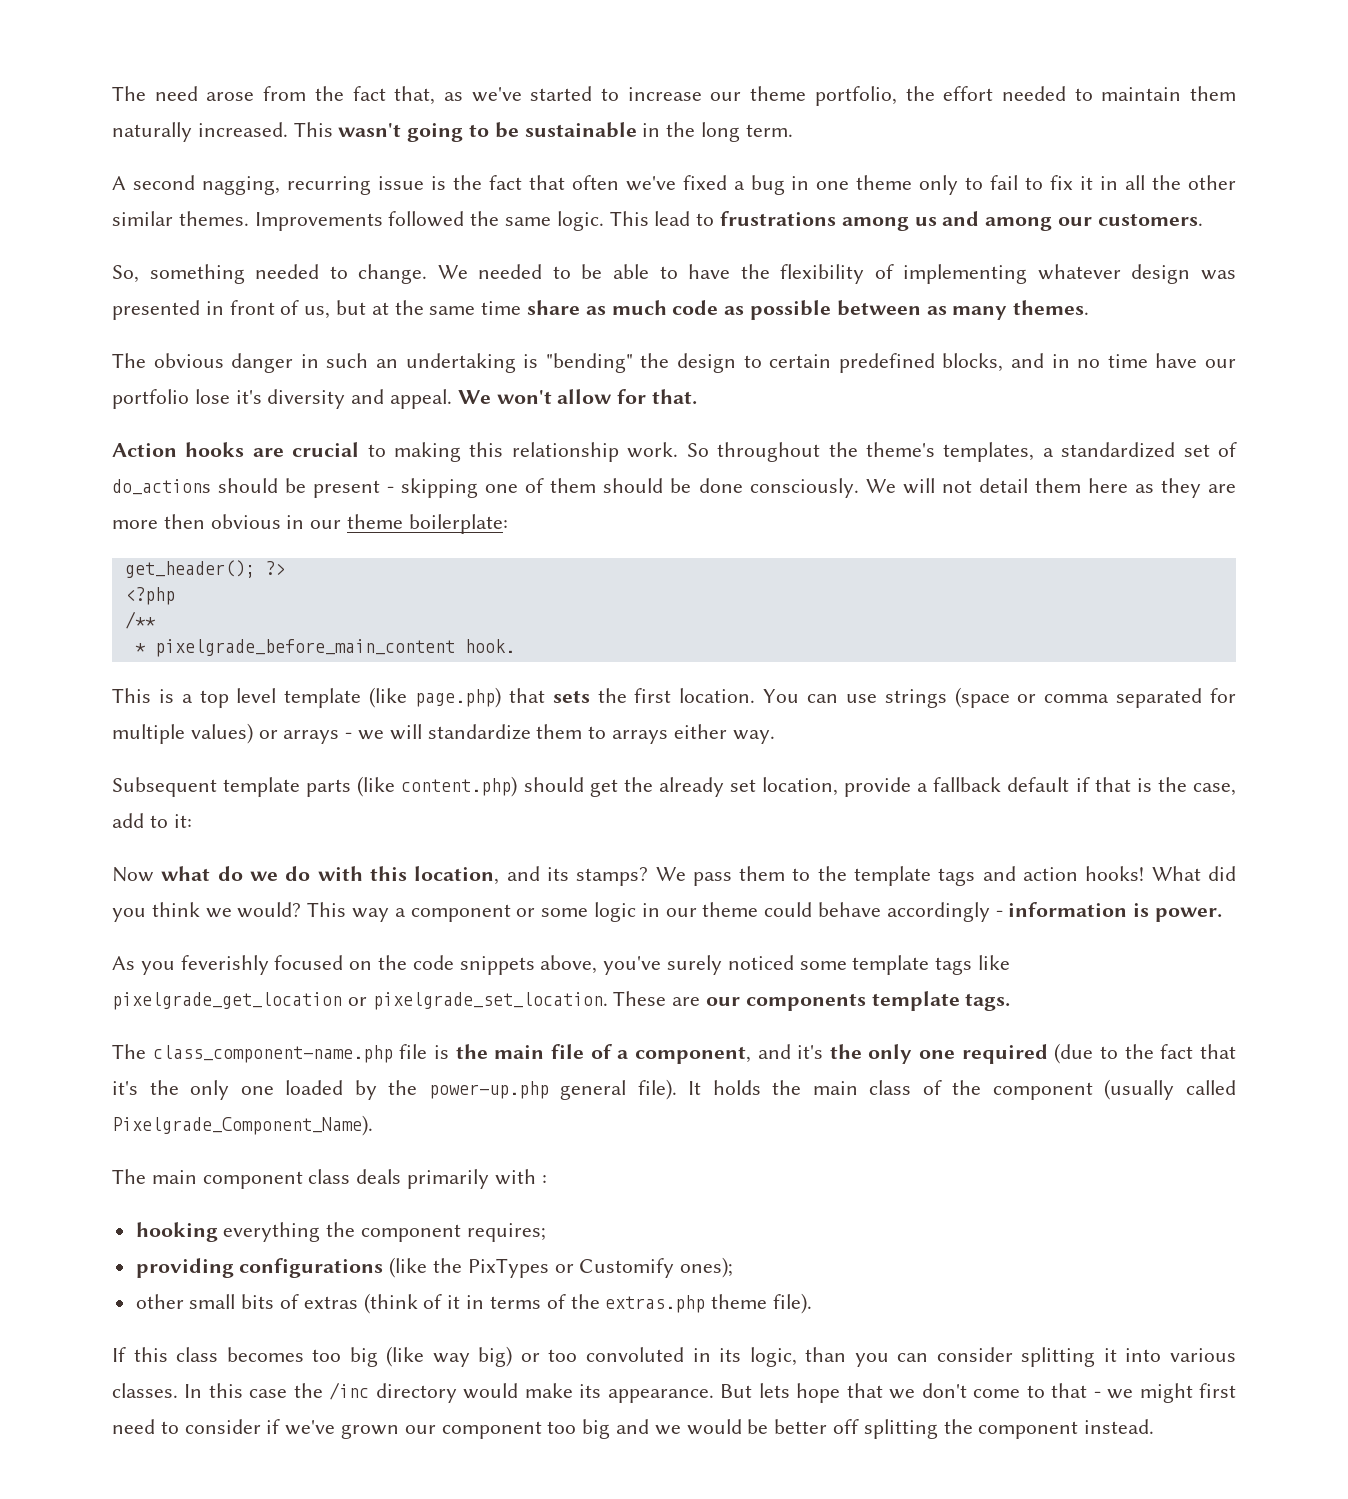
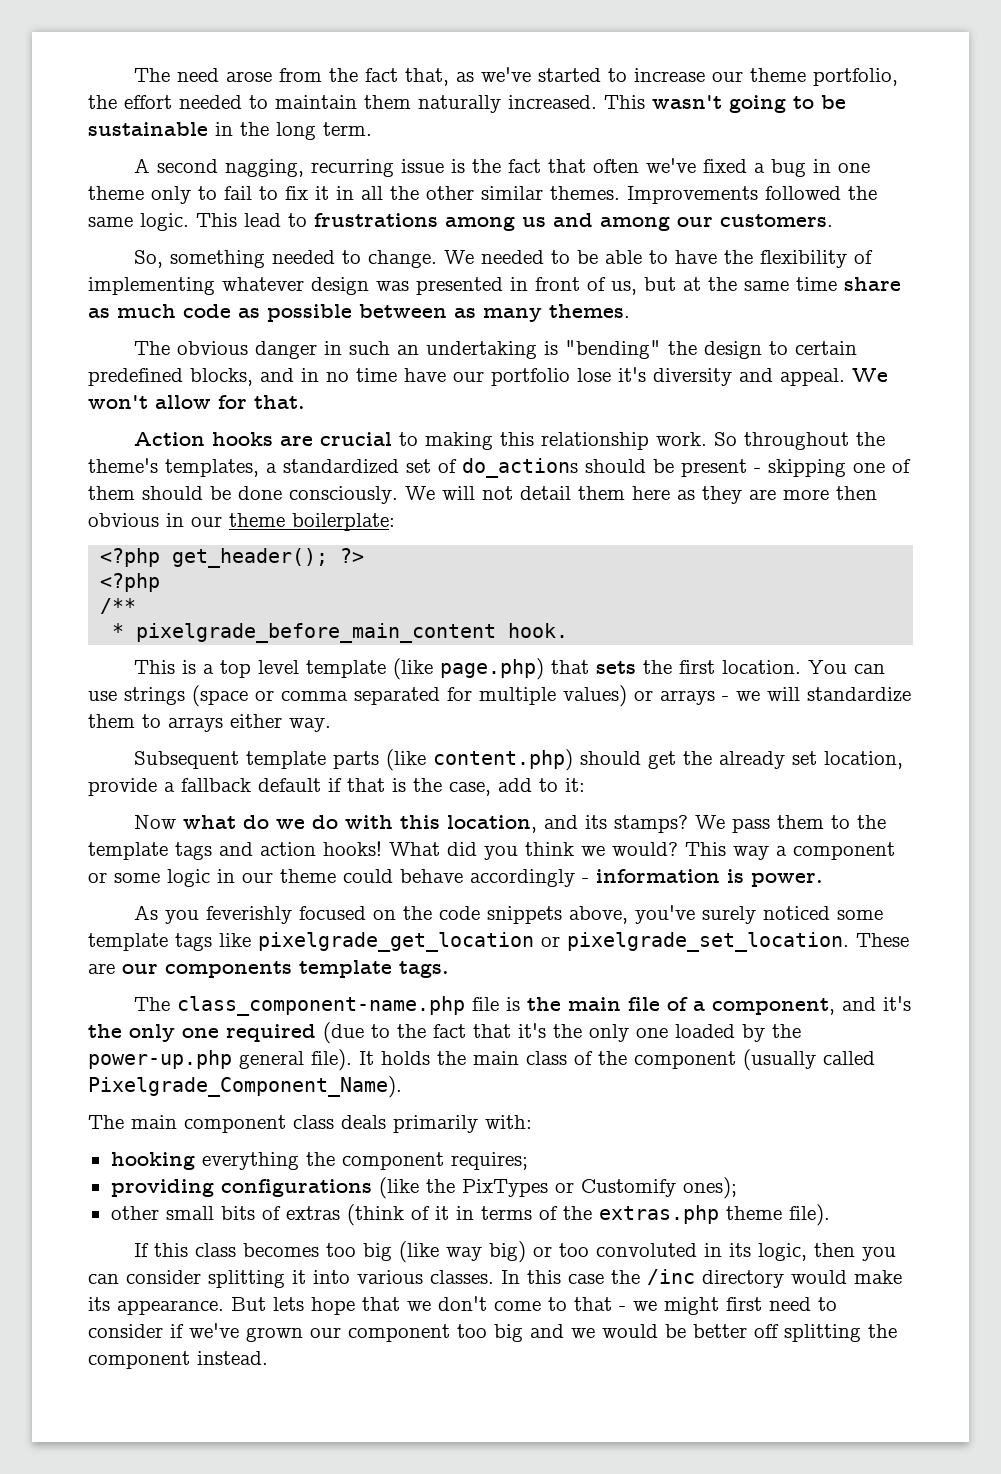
- get_header(); ?>
+ <?php get_header(); ?>
- The main component class deals primarily with :
+ The main component class deals primarily with:
- If this class becomes too big (like way big) or too convoluted in its logic, than you can consider splitting it into various classes.
+ If this class becomes too big (like way big) or too convoluted in its logic, then you can consider splitting it into various classes.

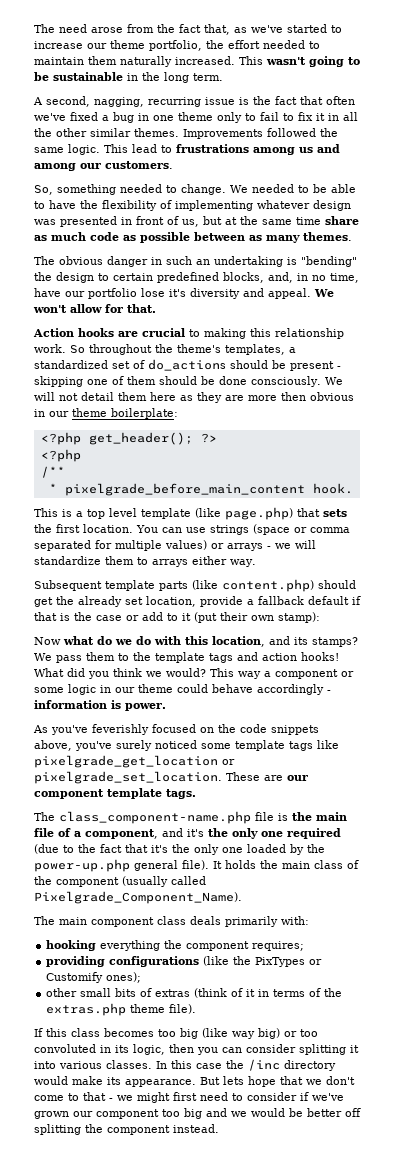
- A second nagging, recurring issue is the fact that often we've fixed a bug in one theme only to fail to fix it in all the other similar themes.
+ A second, nagging, recurring issue is the fact that often we've fixed a bug in one theme only to fail to fix it in all the other similar themes.
- The obvious danger in such an undertaking is "bending" the design to certain predefined blocks, and in no time have our portfolio lose it's diversity and appeal.
+ The obvious danger in such an undertaking is "bending" the design to certain predefined blocks, and, in no time, have our portfolio lose it's diversity and appeal.
- Subsequent template parts (like content.php) should get the already set location, provide a fallback default if that is the case, add to it:
+ Subsequent template parts (like content.php) should get the already set location, provide a fallback default if that is the case or add to it (put their own stamp):
- As you feverishly focused on the code snippets above, you've surely noticed some template tags like pixelgrade_get_location or pixelgrade_set_location.
+ As you've feverishly focused on the code snippets above, you've surely noticed some template tags like pixelgrade_get_location or pixelgrade_set_location.
- These are our components template tags.
+ These are our component template tags.

